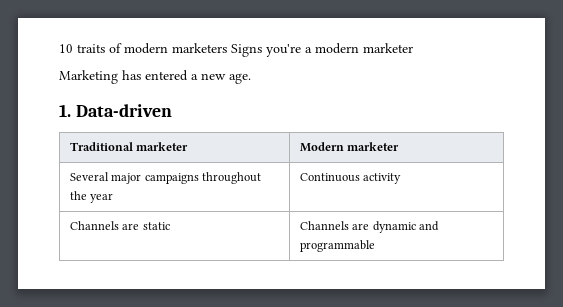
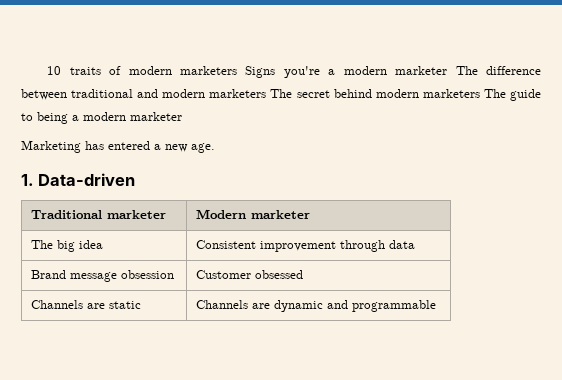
- 10 traits of modern marketers Signs you're a modern marketer
+ 10 traits of modern marketers Signs you're a modern marketer The difference between traditional and modern marketers The secret behind modern marketers The guide to being a modern marketer
- Several major campaigns throughout the year | Continuous activity
+ The big idea | Consistent improvement through data
+ Brand message obsession | Customer obsessed

